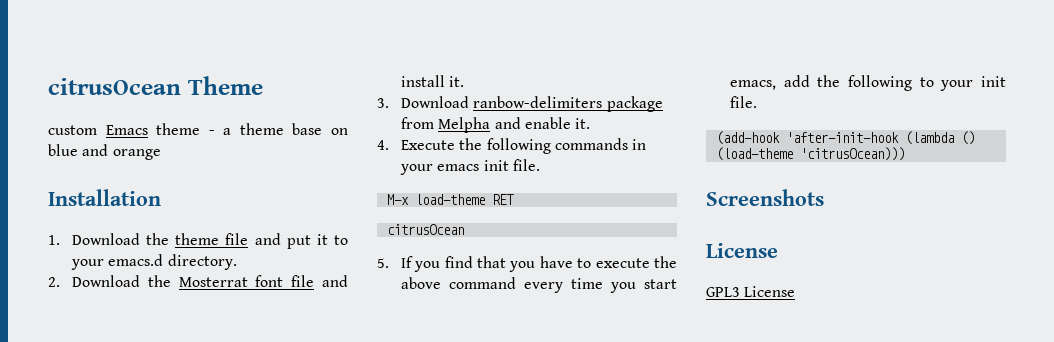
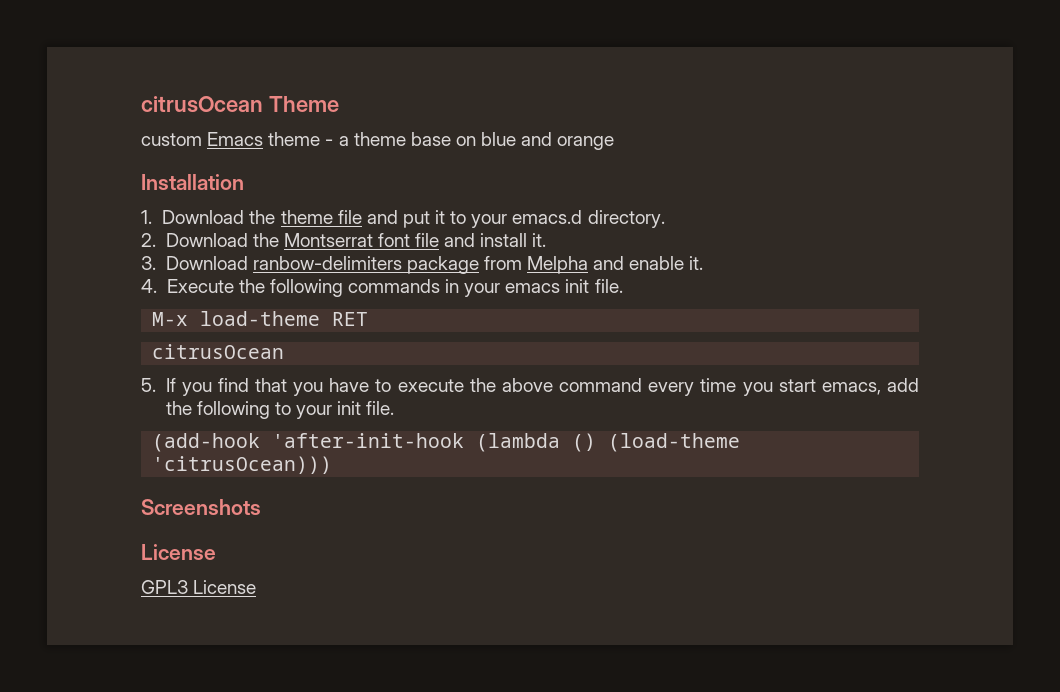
- 2. Download the Mosterrat font file and install it.
+ 2. Download the Montserrat font file and install it.

